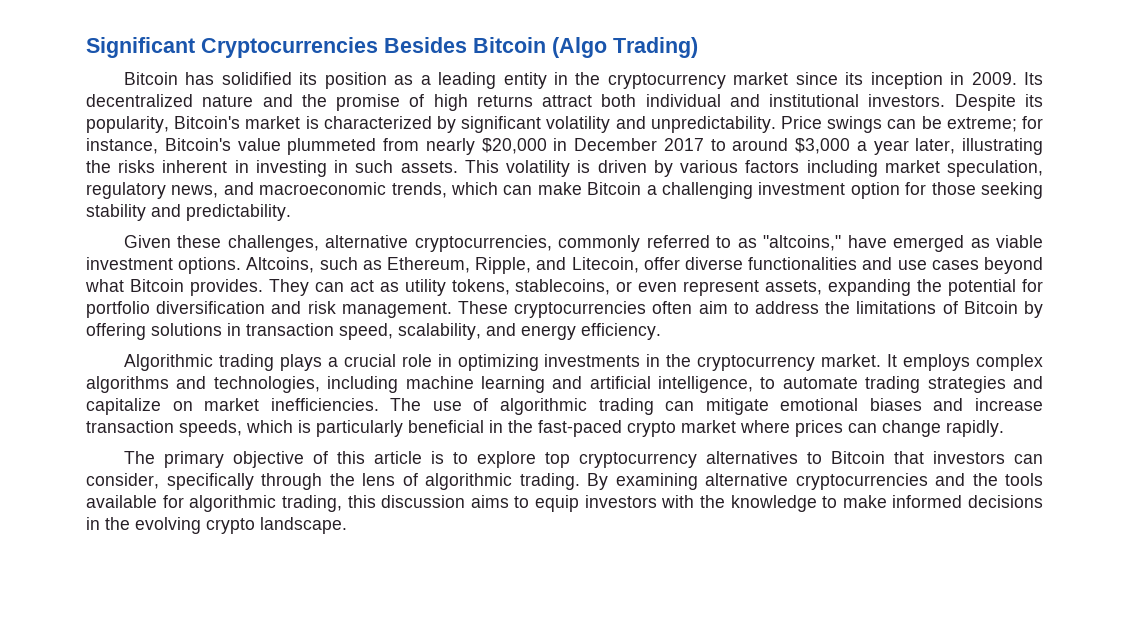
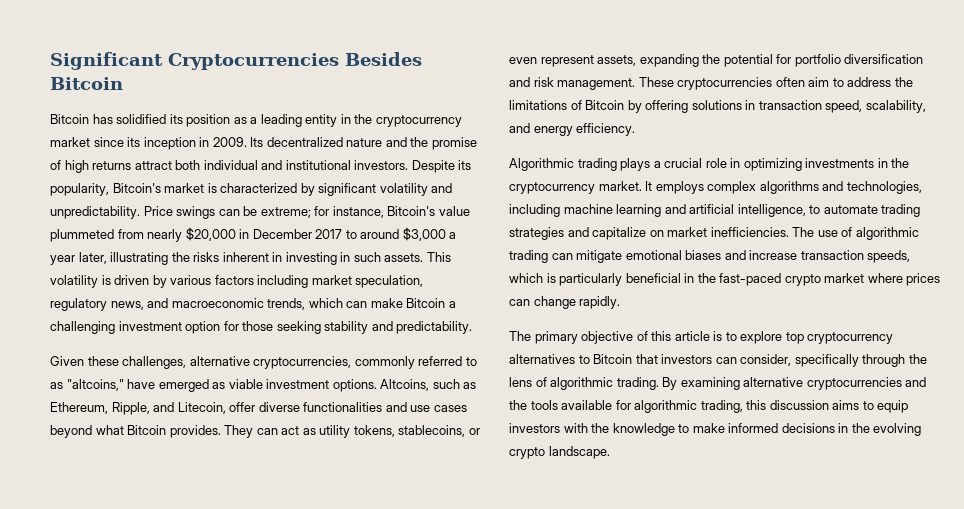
- Significant Cryptocurrencies Besides Bitcoin (Algo Trading)
+ Significant Cryptocurrencies Besides Bitcoin

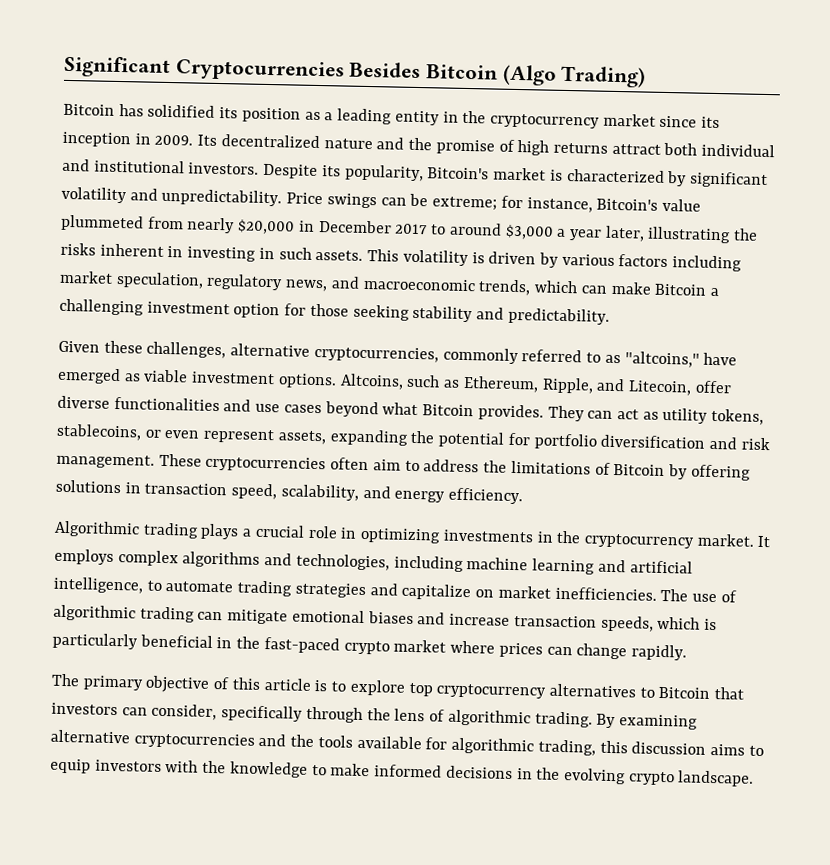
- Significant Cryptocurrencies Besides Bitcoin
+ Significant Cryptocurrencies Besides Bitcoin (Algo Trading)

